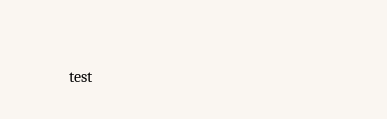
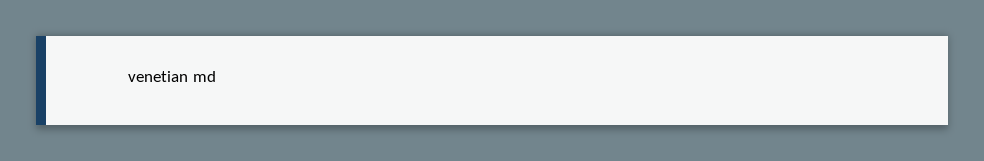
- test
+ venetian md

